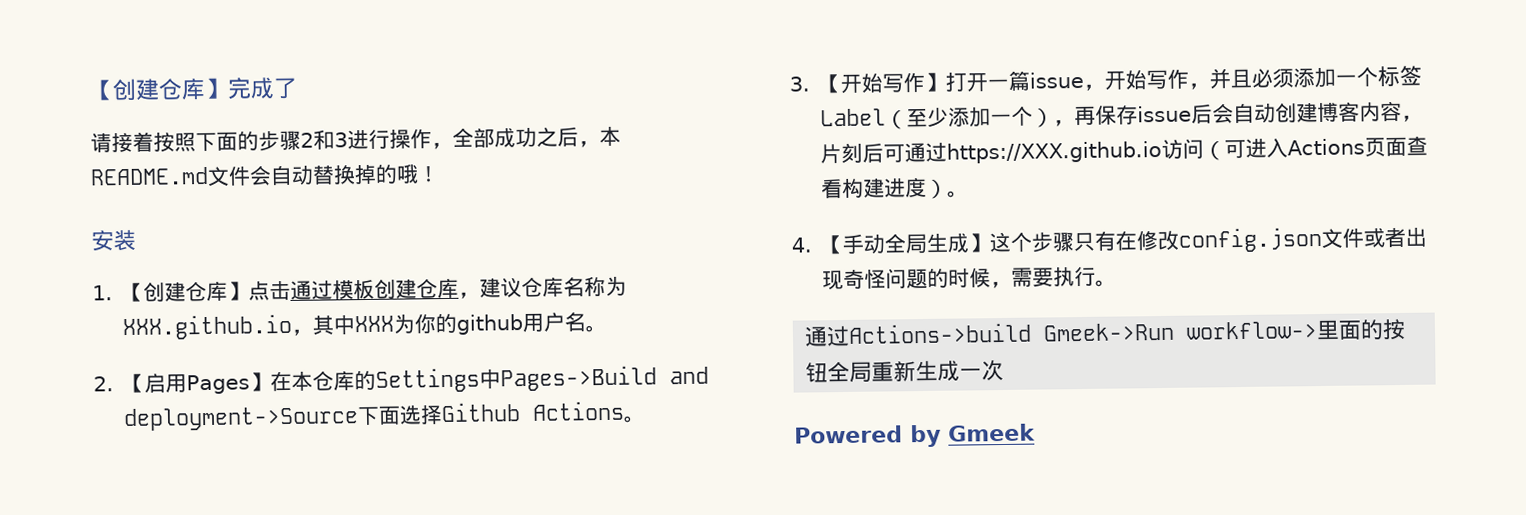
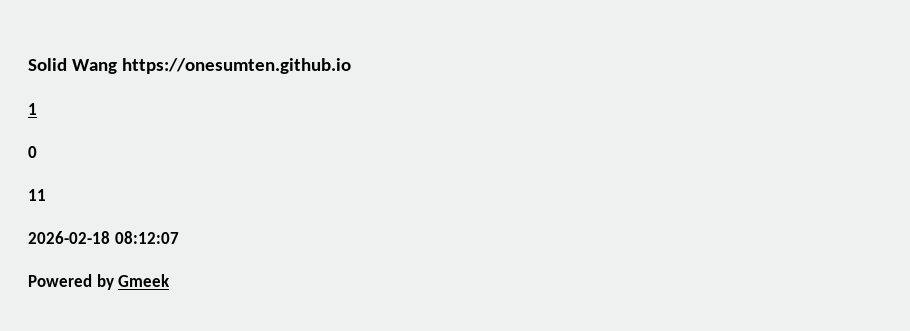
- 【创建仓库】完成了
- 请接着按照下面的步骤2和3进行操作，全部成功之后，本README.md文件会自动替换掉的哦！
- 安装
- 1.【创建仓库】点击通过模板创建仓库，建议仓库名称为XXX.github.io，其中XXX为你的github用户名。
- 2.【启用Pages】在本仓库的Settings中Pages->Build and deployment->Source下面选择Github Actions。
- 3.【开始写作】打开一篇issue，开始写作，并且必须添加一个标签Label（至少添加一个），再保存issue后会自动创建博客内容，片刻后可通过https://XXX.github.io访问（可进入Actions页面查看构建进度）。
- 4.【手动全局生成】这个步骤只有在修改config.json文件或者出现奇怪问题的时候，需要执行。
- 通过Actions->build Gmeek->Run workflow->里面的按钮全局重新生成一次
+ Solid Wang https://onesumten.github.io
+ 1
+ 0
+ 11
+ 2026-02-18 08:12:07

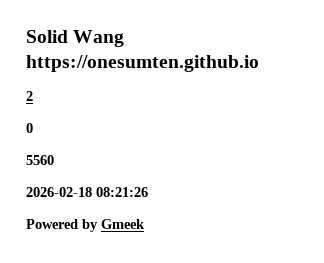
- 1
+ 2
- 11
+ 5560
- 2026-02-18 08:12:07
+ 2026-02-18 08:21:26

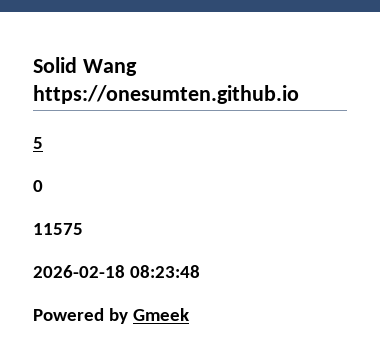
- 2
+ 5
- 5560
+ 11575
- 2026-02-18 08:21:26
+ 2026-02-18 08:23:48

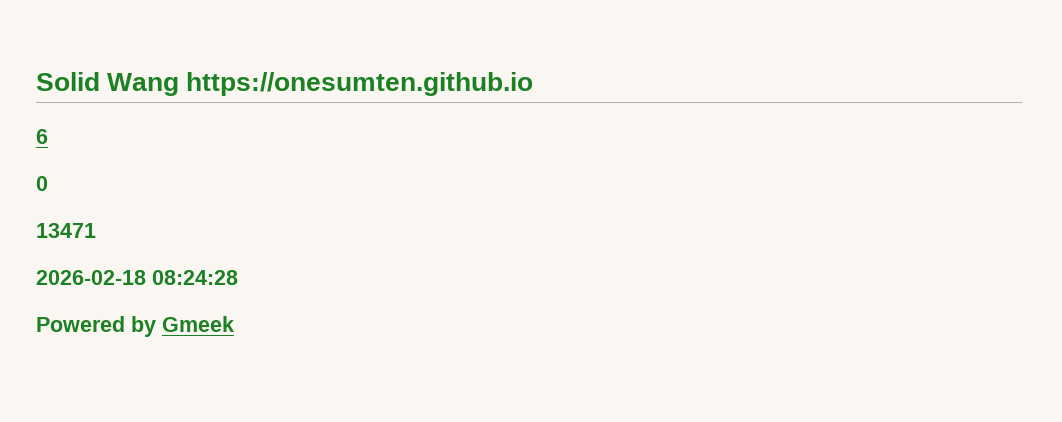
- 5
+ 6
- 11575
+ 13471
- 2026-02-18 08:23:48
+ 2026-02-18 08:24:28

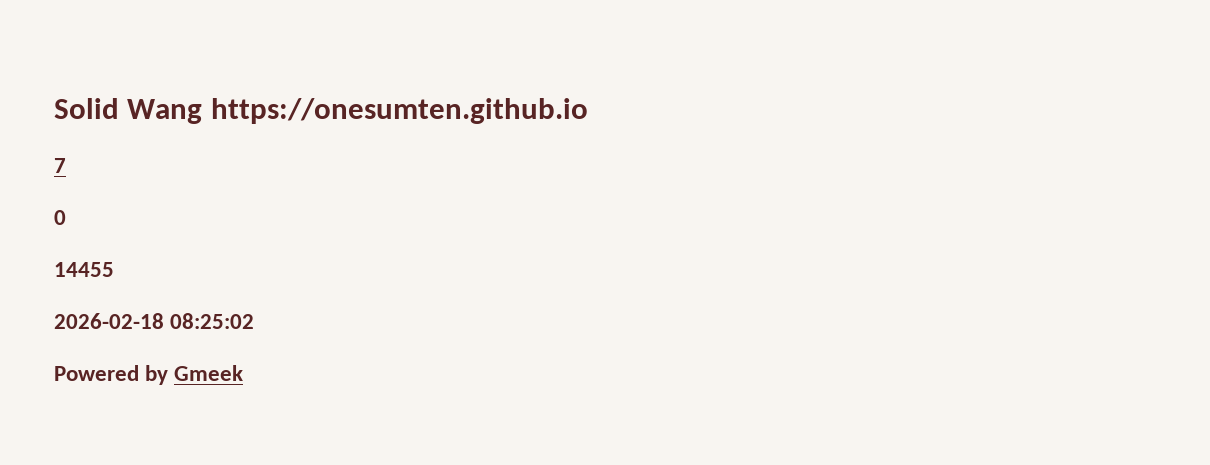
- 6
+ 7
- 13471
+ 14455
- 2026-02-18 08:24:28
+ 2026-02-18 08:25:02

